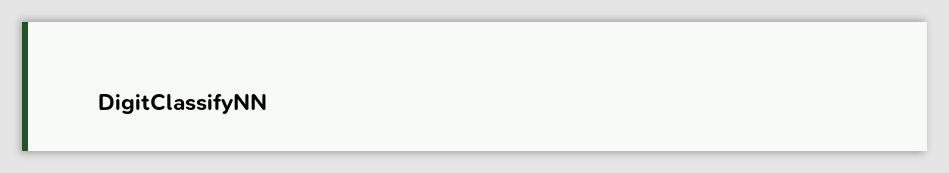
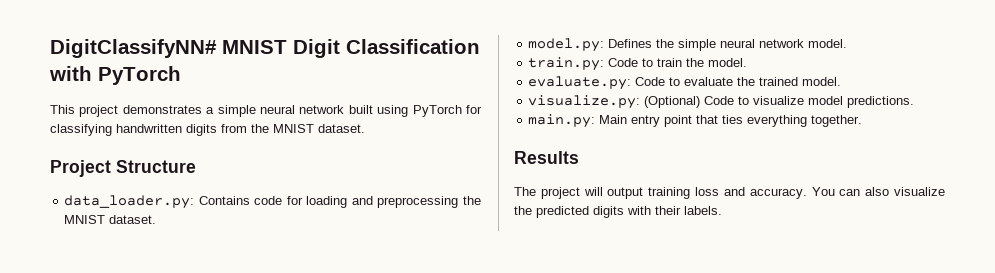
- DigitClassifyNN
+ DigitClassifyNN# MNIST Digit Classification with PyTorch
+ This project demonstrates a simple neural network built using PyTorch for classifying handwritten digits from the MNIST dataset.
+ Project Structure
+ data_loader.py: Contains code for loading and preprocessing the MNIST dataset.
+ model.py: Defines the simple neural network model.
+ train.py: Code to train the model.
+ evaluate.py: Code to evaluate the trained model.
+ visualize.py: (Optional) Code to visualize model predictions.
+ main.py: Main entry point that ties everything together.
+ Results
+ The project will output training loss and accuracy. You can also visualize the predicted digits with their labels.

